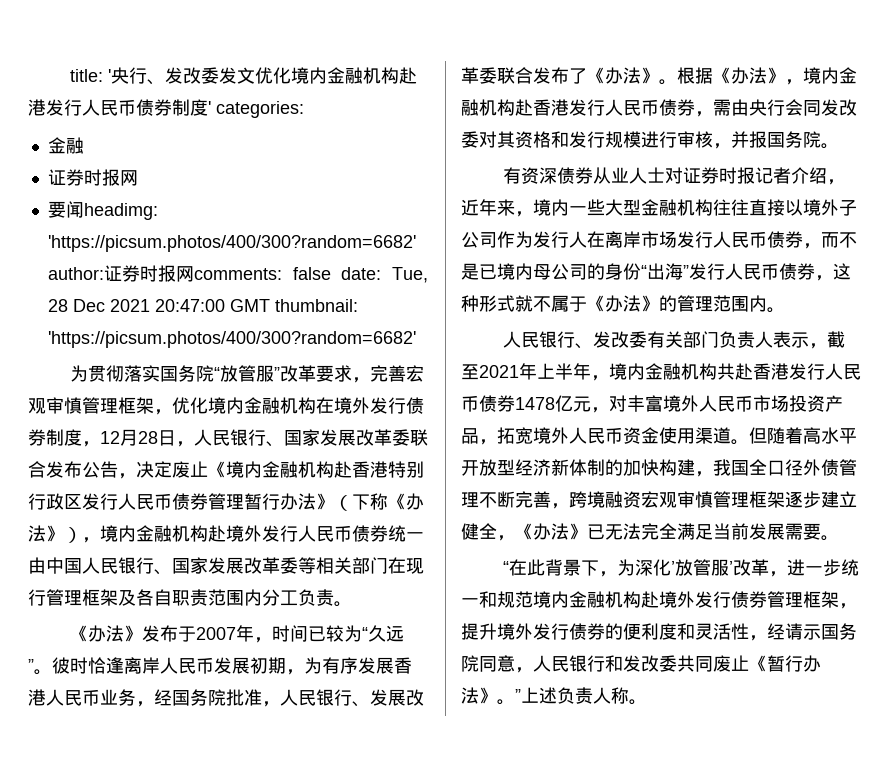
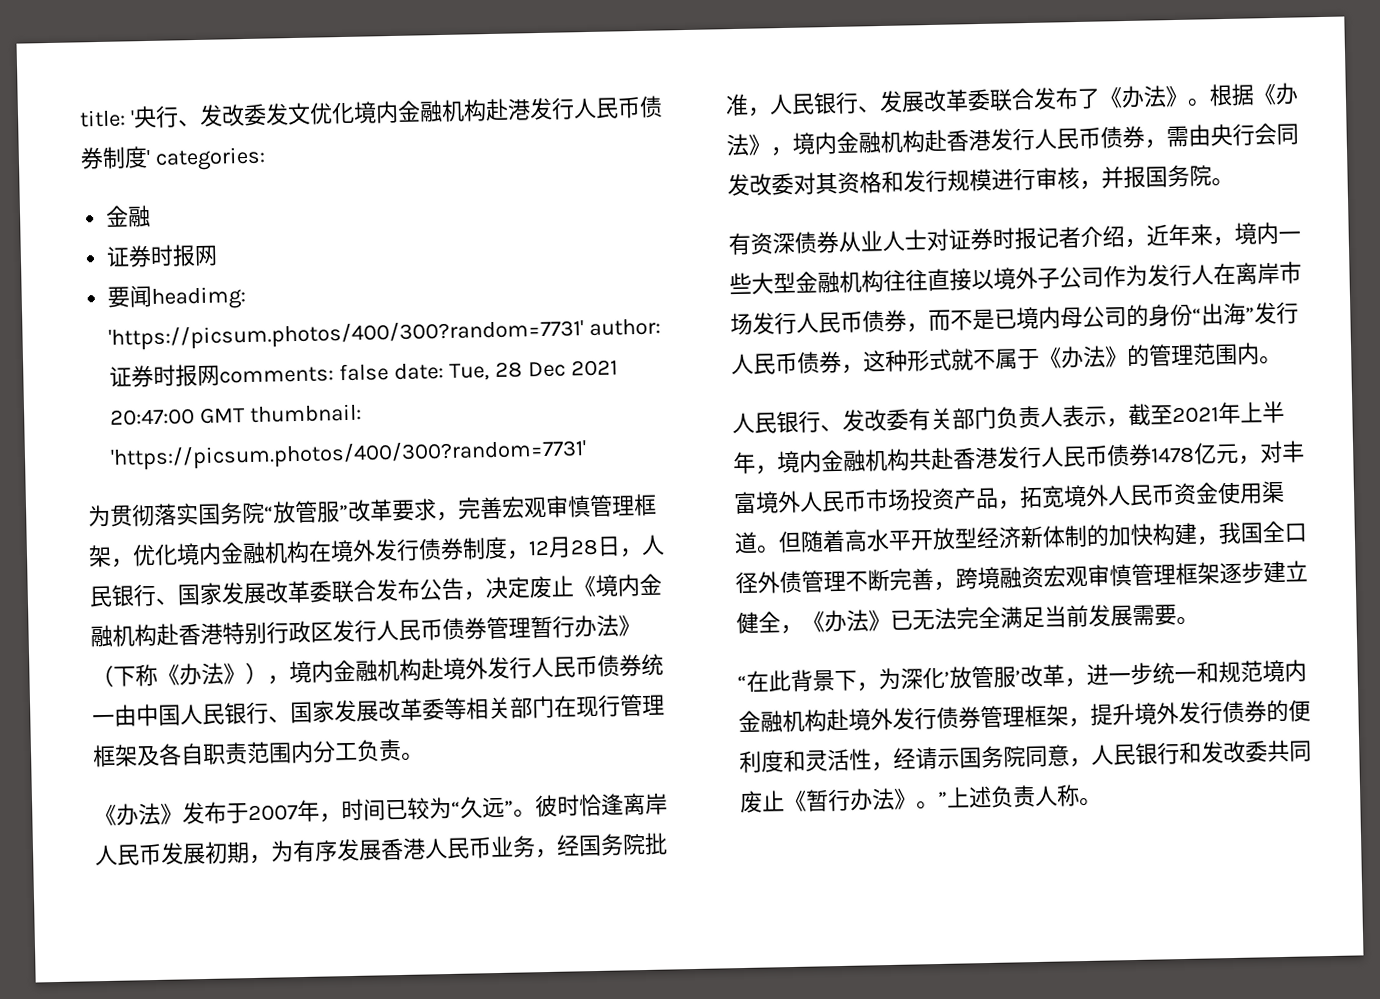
- 要闻headimg: 'https://picsum.photos/400/300?random=6682' author:证券时报网comments: false date: Tue, 28 Dec 2021 20:47:00 GMT thumbnail: 'https://picsum.photos/400/300?random=6682'
+ 要闻headimg: 'https://picsum.photos/400/300?random=7731' author:证券时报网comments: false date: Tue, 28 Dec 2021 20:47:00 GMT thumbnail: 'https://picsum.photos/400/300?random=7731'

